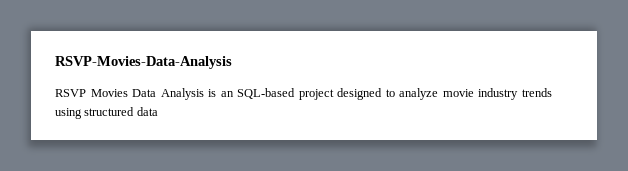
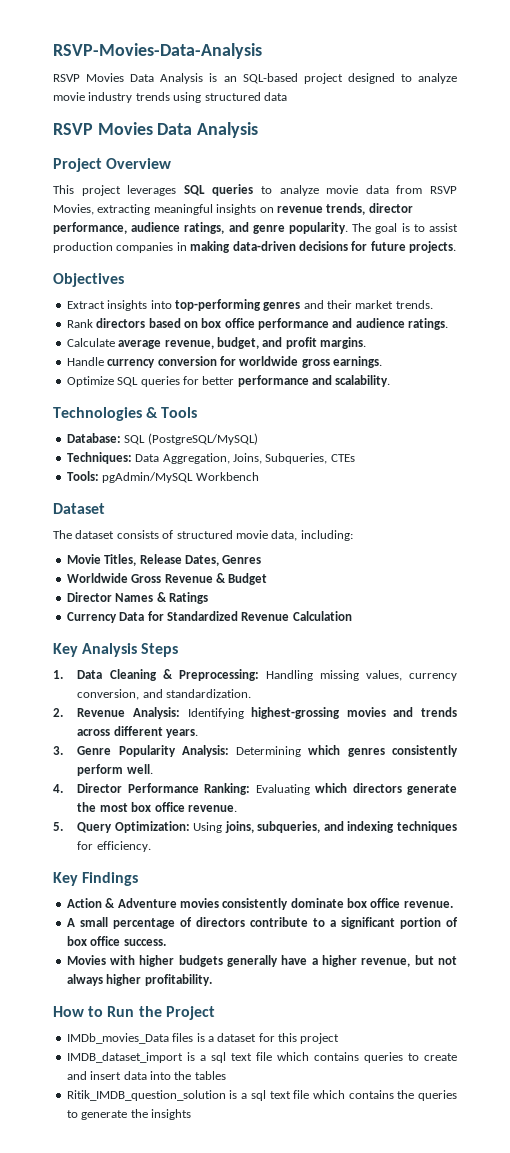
  RSVP Movies Data Analysis is an SQL-based project designed to analyze movie industry trends using structured data
+ RSVP Movies Data Analysis
+ Project Overview
+ This project leverages SQL queries to analyze movie data from RSVP Movies, extracting meaningful insights on revenue trends, director performance, audience ratings, and genre popularity. The goal is to assist production companies in making data-driven decisions for future projects.
+ Objectives
+ Extract insights into top-performing genres and their market trends.
+ Rank directors based on box office performance and audience ratings.
+ Calculate average revenue, budget, and profit margins.
+ Handle currency conversion for worldwide gross earnings.
+ Optimize SQL queries for better performance and scalability.
+ Technologies & Tools
+ Database: SQL (PostgreSQL/MySQL)
+ Techniques: Data Aggregation, Joins, Subqueries, CTEs
+ Tools: pgAdmin/MySQL Workbench
+ Dataset
+ The dataset consists of structured movie data, including:
+ Movie Titles, Release Dates, Genres
+ Worldwide Gross Revenue & Budget
+ Director Names & Ratings
+ Currency Data for Standardized Revenue Calculation
+ Key Analysis Steps
+ 1. Data Cleaning & Preprocessing: Handling missing values, currency conversion, and standardization.
+ 2. Revenue Analysis: Identifying highest-grossing movies and trends across different years.
+ 3. Genre Popularity Analysis: Determining which genres consistently perform well.
+ 4. Director Performance Ranking: Evaluating which directors generate the most box office revenue.
+ 5. Query Optimization: Using joins, subqueries, and indexing techniques for efficiency.
+ Key Findings
+ Action & Adventure movies consistently dominate box office revenue.
+ A small percentage of directors contribute to a significant portion of box office success.
+ Movies with higher budgets generally have a higher revenue, but not always higher profitability.
+ How to Run the Project
+ IMDb_movies_Data files is a dataset for this project
+ IMDB_dataset_import is a sql text file which contains queries to create and insert data into the tables
+ Ritik_IMDB_question_solution is a sql text file which contains the queries to generate the insights

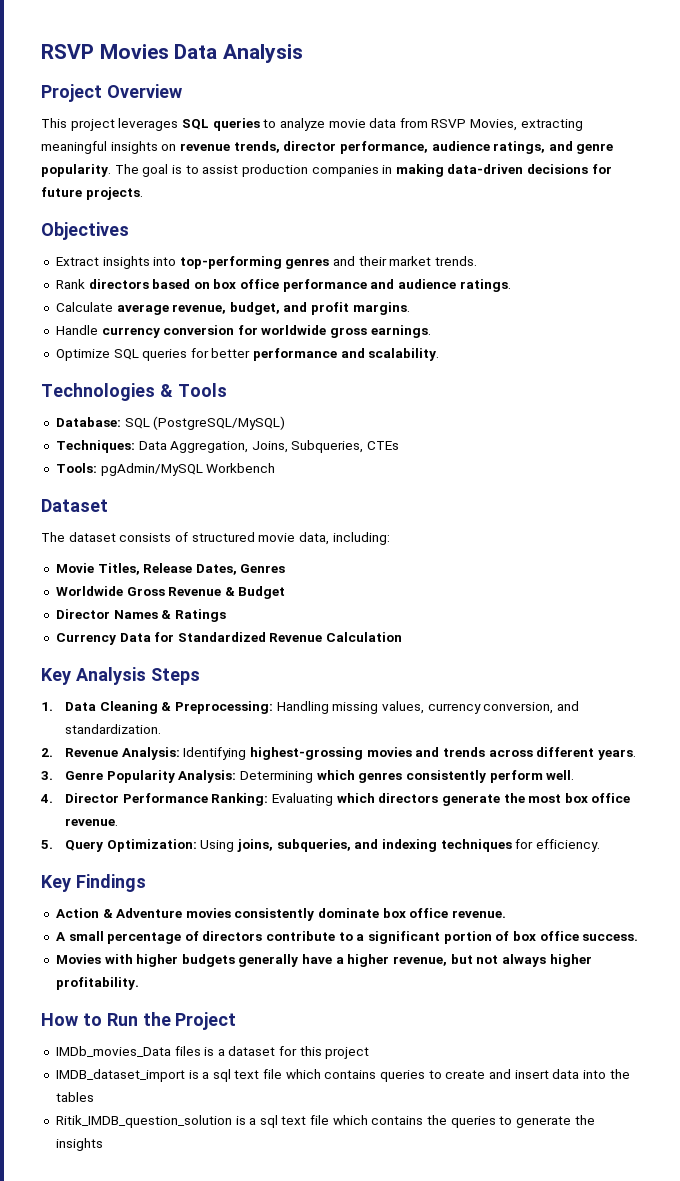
- RSVP-Movies-Data-Analysis
- RSVP Movies Data Analysis is an SQL-based project designed to analyze movie industry trends using structured data

